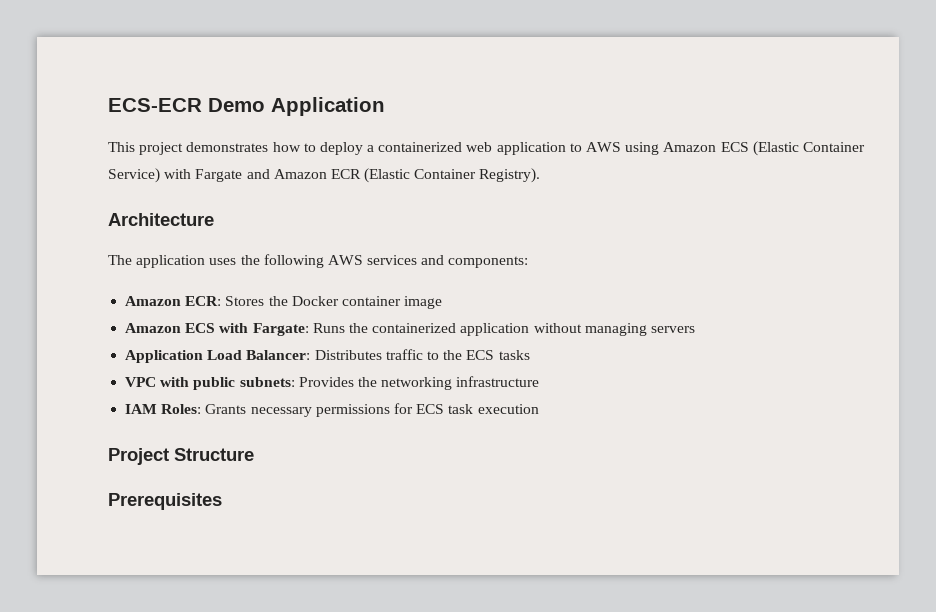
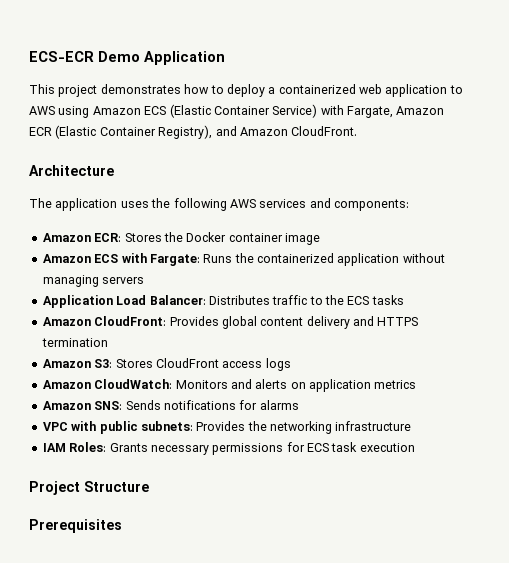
- This project demonstrates how to deploy a containerized web application to AWS using Amazon ECS (Elastic Container Service) with Fargate and Amazon ECR (Elastic Container Registry).
+ This project demonstrates how to deploy a containerized web application to AWS using Amazon ECS (Elastic Container Service) with Fargate, Amazon ECR (Elastic Container Registry), and Amazon CloudFront.
+ Amazon CloudFront: Provides global content delivery and HTTPS termination
+ Amazon S3: Stores CloudFront access logs
+ Amazon CloudWatch: Monitors and alerts on application metrics
+ Amazon SNS: Sends notifications for alarms

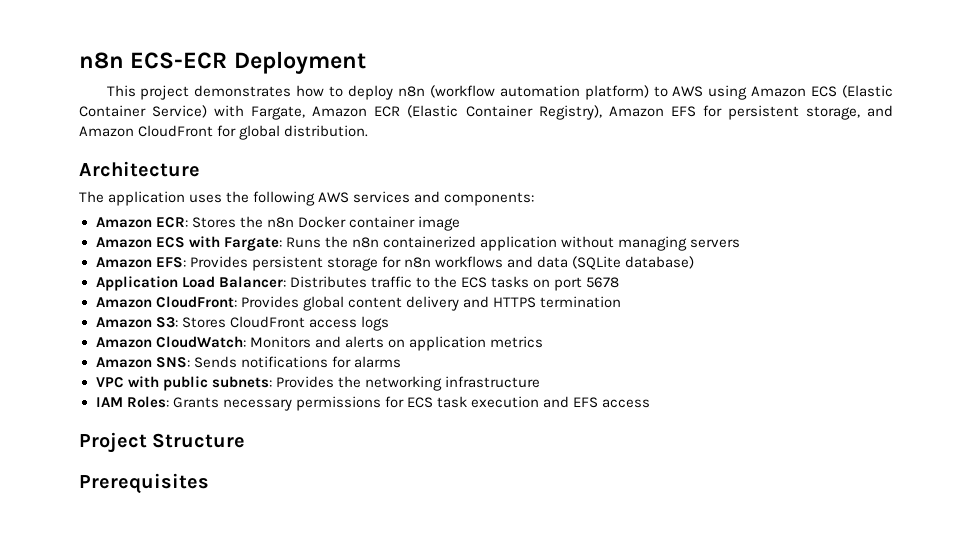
- ECS-ECR Demo Application
+ n8n ECS-ECR Deployment
- This project demonstrates how to deploy a containerized web application to AWS using Amazon ECS (Elastic Container Service) with Fargate, Amazon ECR (Elastic Container Registry), and Amazon CloudFront.
+ This project demonstrates how to deploy n8n (workflow automation platform) to AWS using Amazon ECS (Elastic Container Service) with Fargate, Amazon ECR (Elastic Container Registry), Amazon EFS for persistent storage, and Amazon CloudFront for global distribution.
- Amazon ECR: Stores the Docker container image
+ Amazon ECR: Stores the n8n Docker container image
- Amazon ECS with Fargate: Runs the containerized application without managing servers
+ Amazon ECS with Fargate: Runs the n8n containerized application without managing servers
+ Amazon EFS: Provides persistent storage for n8n workflows and data (SQLite database)
- Application Load Balancer: Distributes traffic to the ECS tasks
+ Application Load Balancer: Distributes traffic to the ECS tasks on port 5678
- IAM Roles: Grants necessary permissions for ECS task execution
+ IAM Roles: Grants necessary permissions for ECS task execution and EFS access

